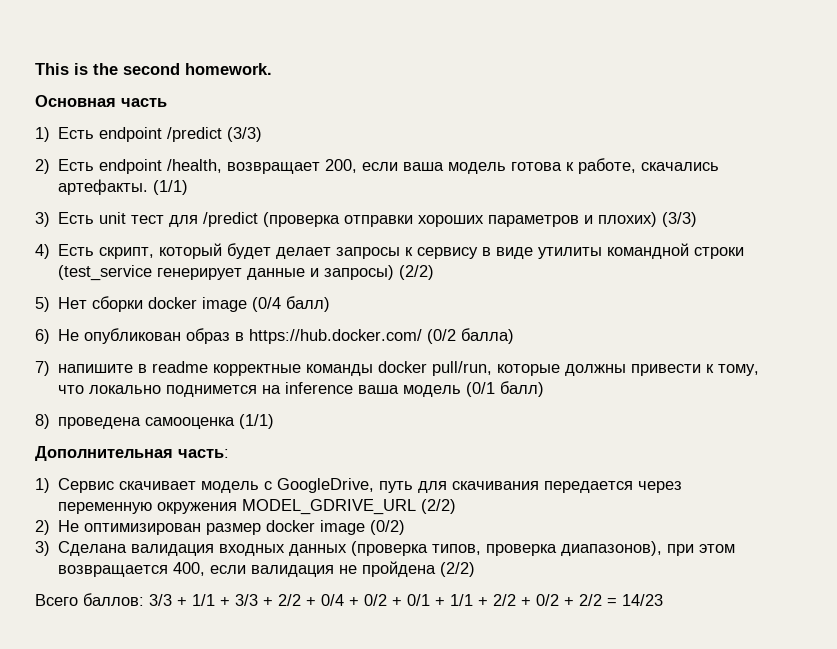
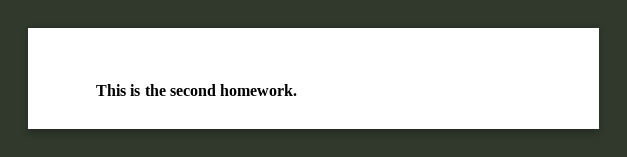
- Основная часть
- 1) Есть endpoint /predict (3/3)
- 2) Есть endpoint /health, возвращает 200, если ваша модель готова к работе, скачались артефакты. (1/1)
- 3) Есть unit тест для /predict (проверка отправки хороших параметров и плохих) (3/3)
- 4) Есть скрипт, который будет делает запросы к сервису в виде утилиты командной строки (test_service генерирует данные и запросы) (2/2)
- 5) Нет сборки docker image (0/4 балл)
- 6) Не опубликован образ в https://hub.docker.com/ (0/2 балла)
- 7) напишите в readme корректные команды docker pull/run, которые должны привести к тому, что локально поднимется на inference ваша модель (0/1 балл)
- 8) проведена самооценка (1/1)
- Дополнительная часть:
- 1) Сервис скачивает модель с GoogleDrive, путь для скачивания передается через переменную окружения MODEL_GDRIVE_URL (2/2)
- 2) Не оптимизирован размер docker image (0/2)
- 3) Сделана валидация входных данных (проверка типов, проверка диапазонов), при этом возвращается 400, если валидация не пройдена (2/2)
- Всего баллов: 3/3 + 1/1 + 3/3 + 2/2 + 0/4 + 0/2 + 0/1 + 1/1 + 2/2 + 0/2 + 2/2 = 14/23

